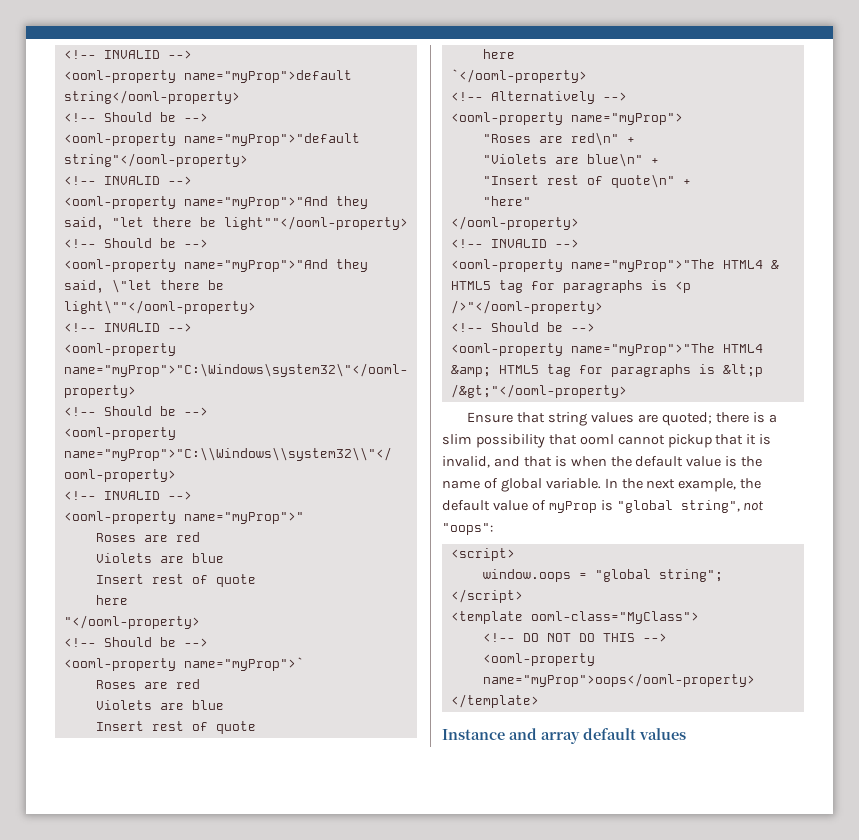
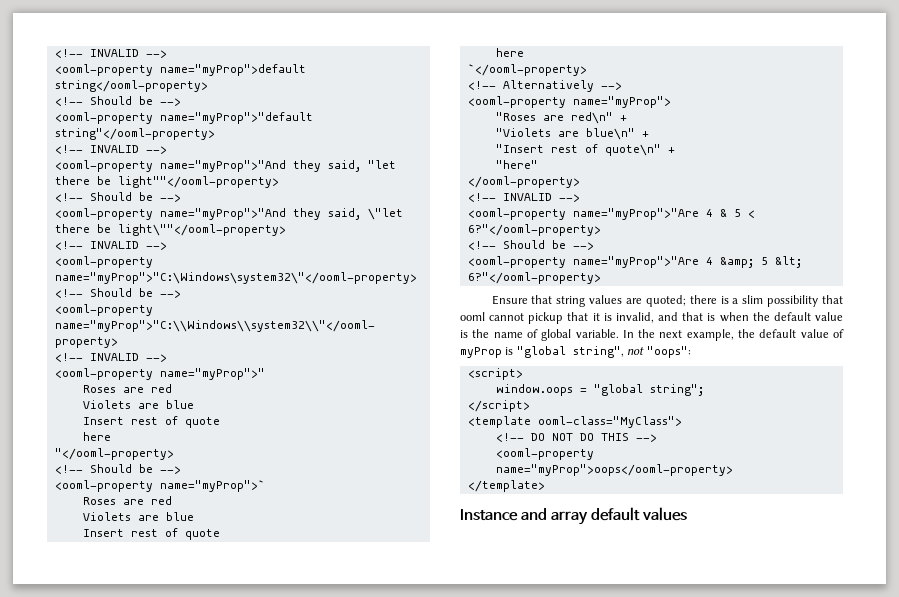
- <ooml-property name="myProp">"The HTML4 & HTML5 tag for paragraphs is <p />"</ooml-property>
+ <ooml-property name="myProp">"Are 4 & 5 < 6?"</ooml-property>
  <!-- Should be -->
- <ooml-property name="myProp">"The HTML4 &amp; HTML5 tag for paragraphs is &lt;p /&gt;"</ooml-property>
+ <ooml-property name="myProp">"Are 4 &amp; 5 &lt; 6?"</ooml-property>

